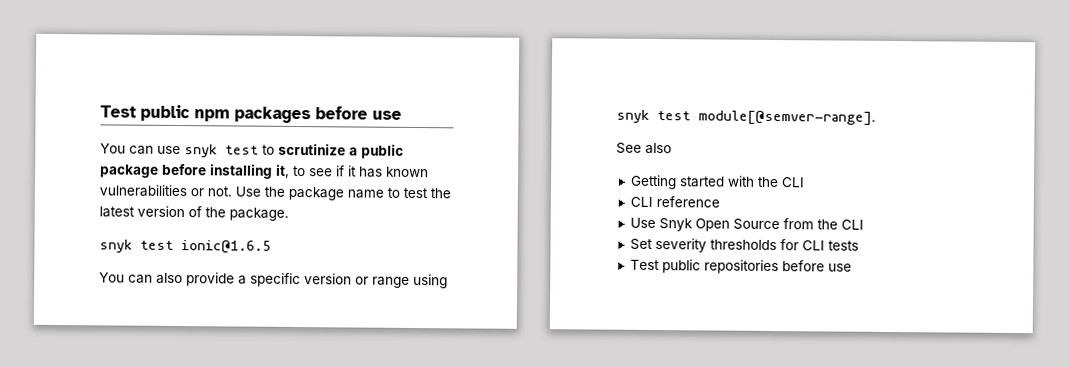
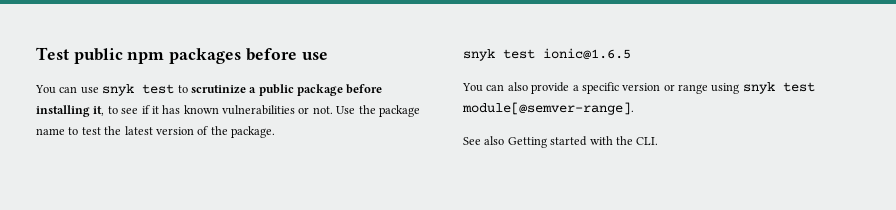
- See also
- Getting started with the CLI
- CLI reference
- Use Snyk Open Source from the CLI
- Set severity thresholds for CLI tests
- Test public repositories before use
+ See also Getting started with the CLI.

